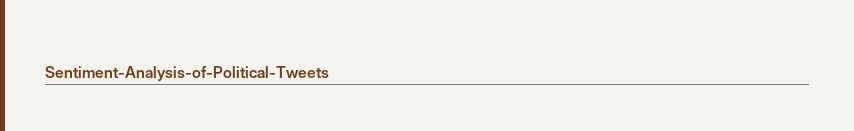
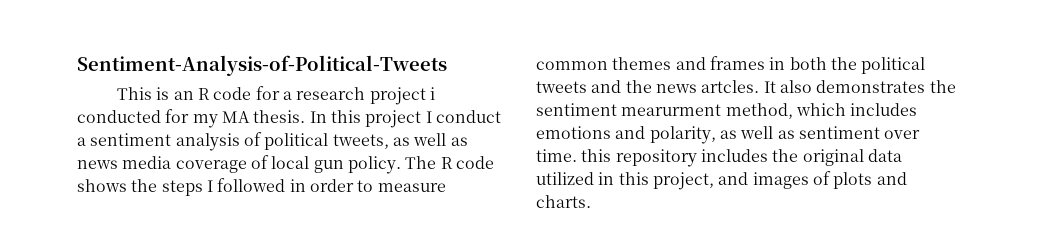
+ This is an R code for a research project i conducted for my MA thesis. In this project I conduct a sentiment analysis of political tweets, as well as news media coverage of local gun policy. The R code shows the steps I followed in order to measure common themes and frames in both the political tweets and the news artcles. It also demonstrates the sentiment mearurment method, which includes emotions and polarity, as well as sentiment over time. this repository includes the original data utilized in this project, and images of plots and charts.

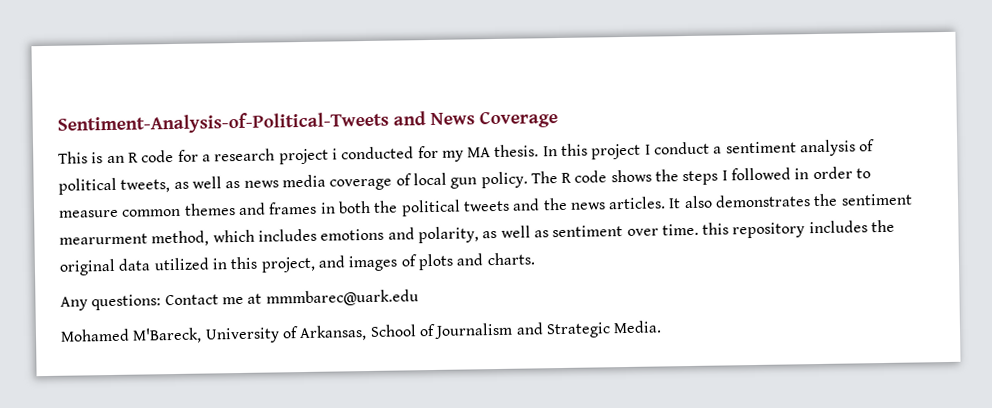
- Sentiment-Analysis-of-Political-Tweets
+ Sentiment-Analysis-of-Political-Tweets and News Coverage
- The R code shows the steps I followed in order to measure common themes and frames in both the political tweets and the news artcles.
+ The R code shows the steps I followed in order to measure common themes and frames in both the political tweets and the news articles.
+ Any questions: Contact me at mmmbarec@uark.edu
+ Mohamed M'Bareck, University of Arkansas, School of Journalism and Strategic Media.

